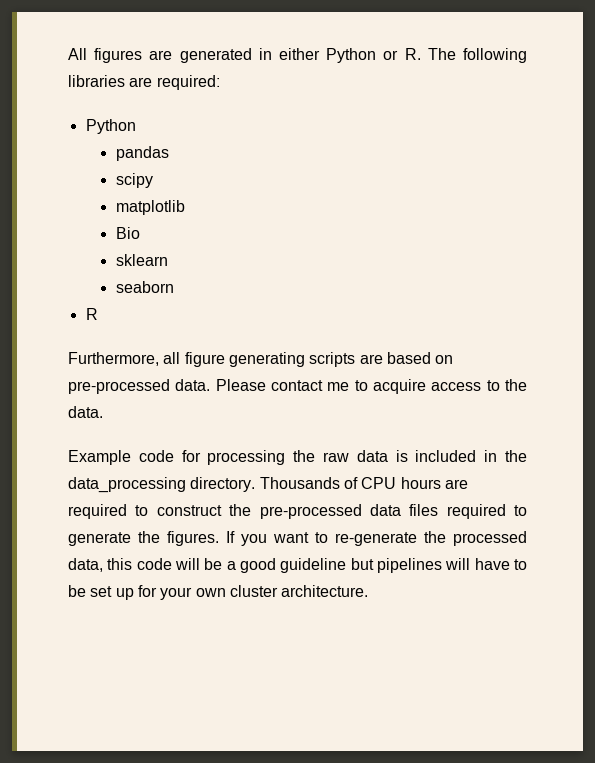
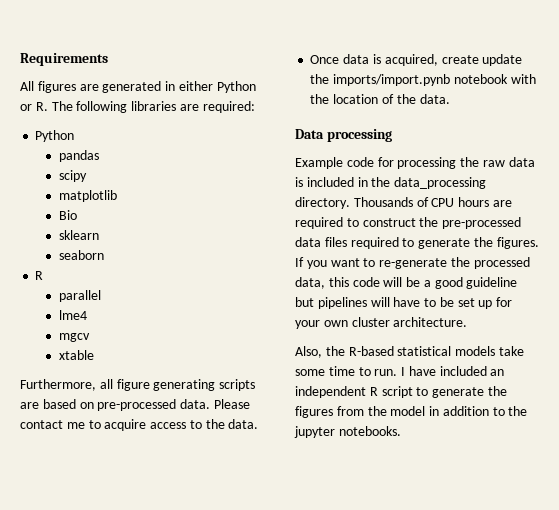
+ Requirements
+ parallel
+ lme4
+ mgcv
+ xtable
+ Once data is acquired, create update the imports/import.pynb notebook with the location of the data.
+ Data processing
+ Also, the R-based statistical models take some time to run. I have included an independent R script to generate the figures from the model in addition to the jupyter notebooks.

